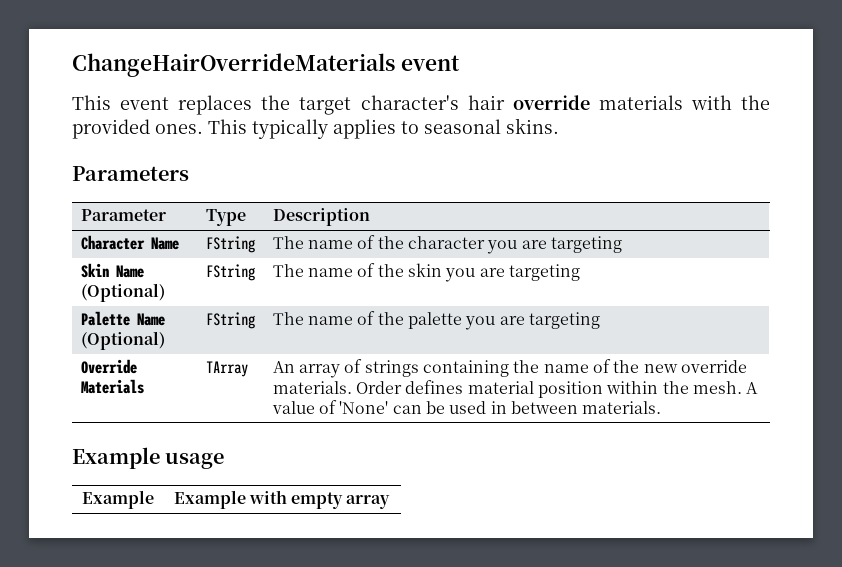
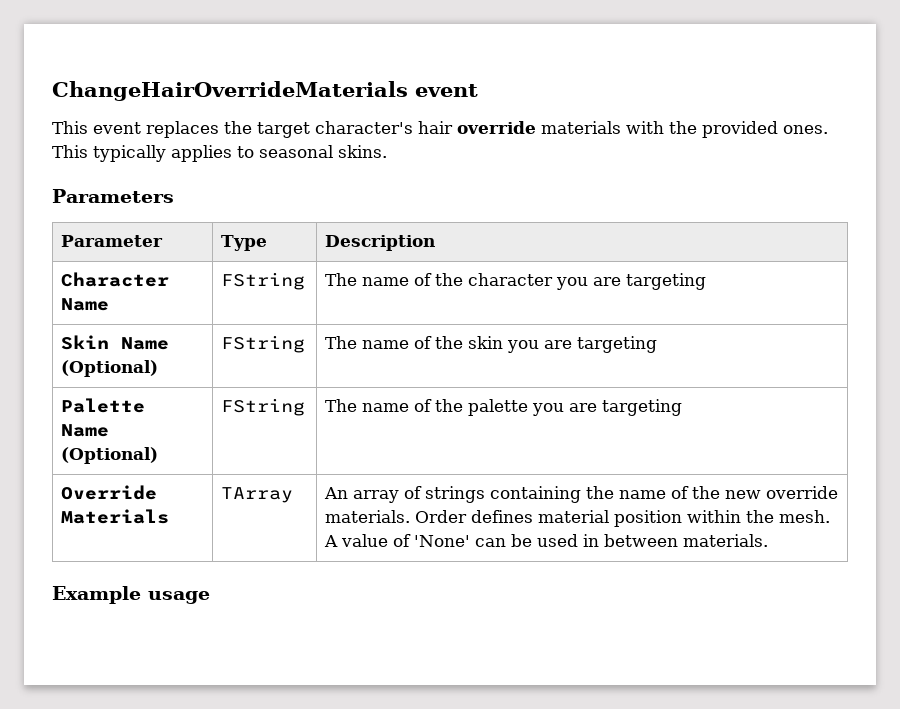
- Example | Example with empty array

